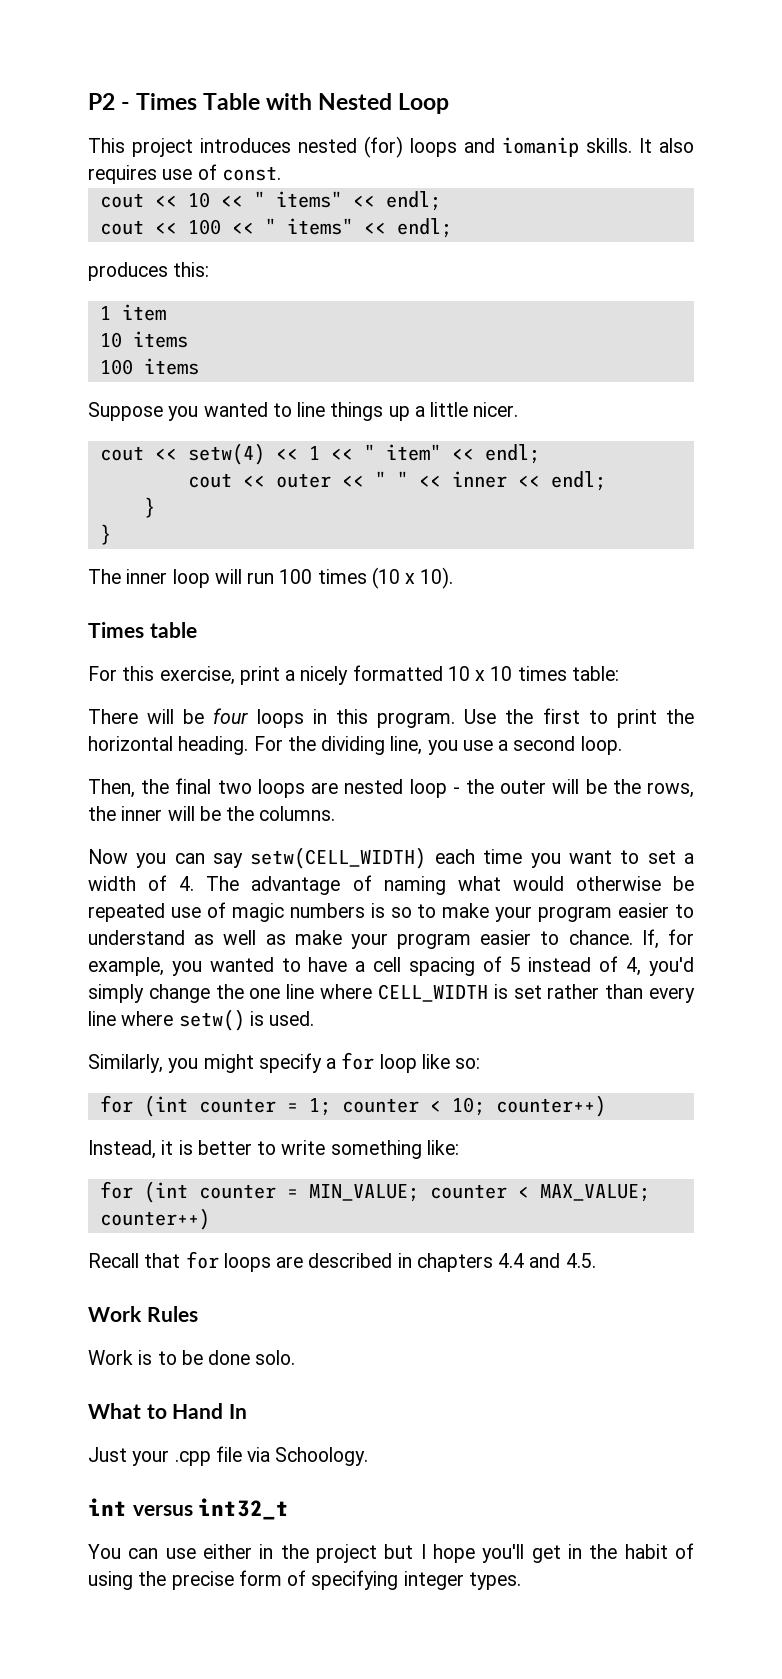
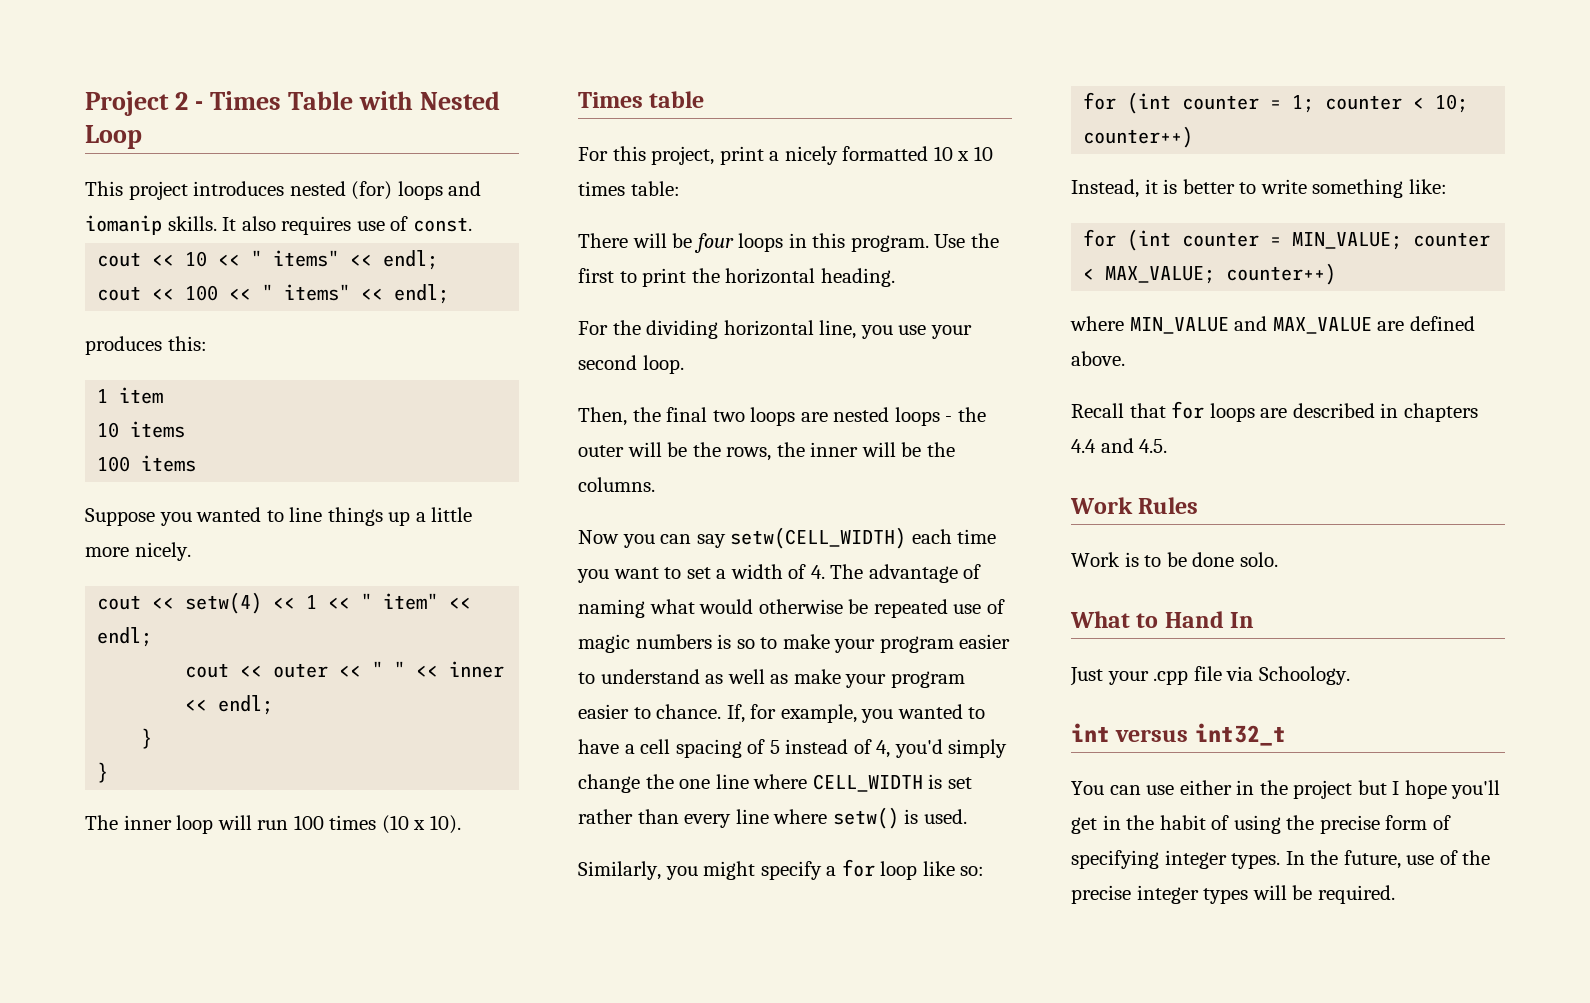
- P2 - Times Table with Nested Loop
+ Project 2 - Times Table with Nested Loop
- Suppose you wanted to line things up a little nicer.
+ Suppose you wanted to line things up a little more nicely.
- For this exercise, print a nicely formatted 10 x 10 times table:
+ For this project, print a nicely formatted 10 x 10 times table:
- Use the first to print the horizontal heading. For the dividing line, you use a second loop.
+ Use the first to print the horizontal heading.
+ For the dividing horizontal line, you use your second loop.
- Then, the final two loops are nested loop - the outer will be the rows, the inner will be the columns.
+ Then, the final two loops are nested loops - the outer will be the rows, the inner will be the columns.
+ where MIN_VALUE and MAX_VALUE are defined above.
+ In the future, use of the precise integer types will be required.

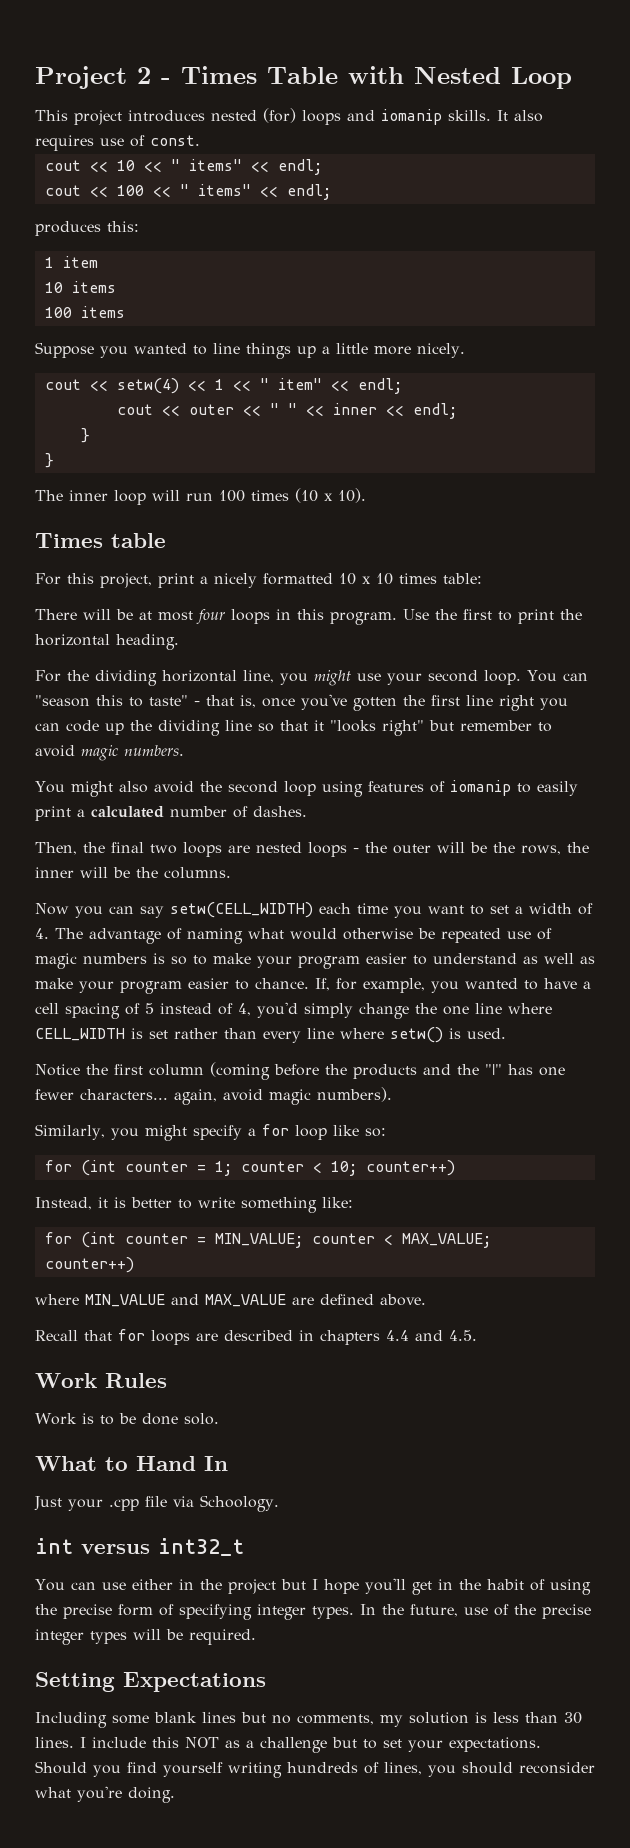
- There will be four loops in this program.
+ There will be at most four loops in this program.
- For the dividing horizontal line, you use your second loop.
+ For the dividing horizontal line, you might use your second loop. You can "season this to taste" - that is, once you've gotten the first line right you can code up the dividing line so that it "looks right" but remember to avoid magic numbers.
+ You might also avoid the second loop using features of iomanip to easily print a calculated number of dashes.
+ Notice the first column (coming before the products and the "|" has one fewer characters... again, avoid magic numbers).
+ Setting Expectations
+ Including some blank lines but no comments, my solution is less than 30 lines. I include this NOT as a challenge but to set your expectations. Should you find yourself writing hundreds of lines, you should reconsider what you're doing.

